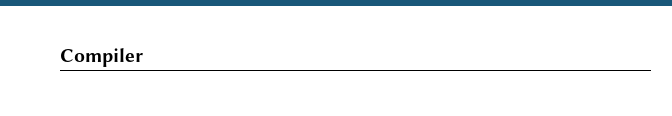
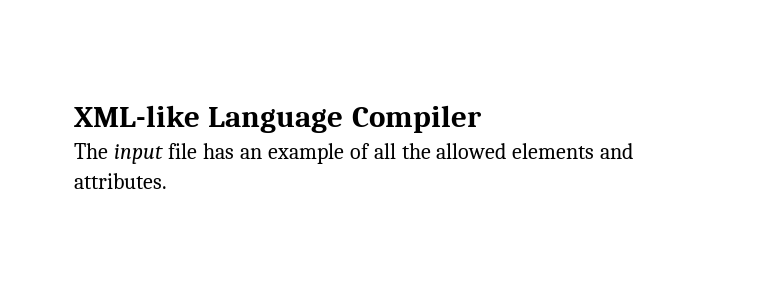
- Compiler
+ XML-like Language Compiler
+ The input file has an example of all the allowed elements and attributes.

